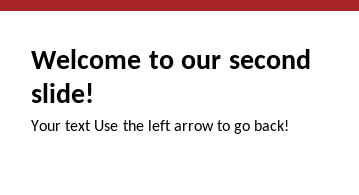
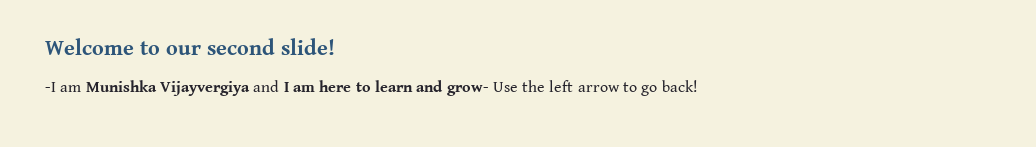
- Your text Use the left arrow to go back!
+ -I am Munishka Vijayvergiya and I am here to learn and grow- Use the left arrow to go back!

